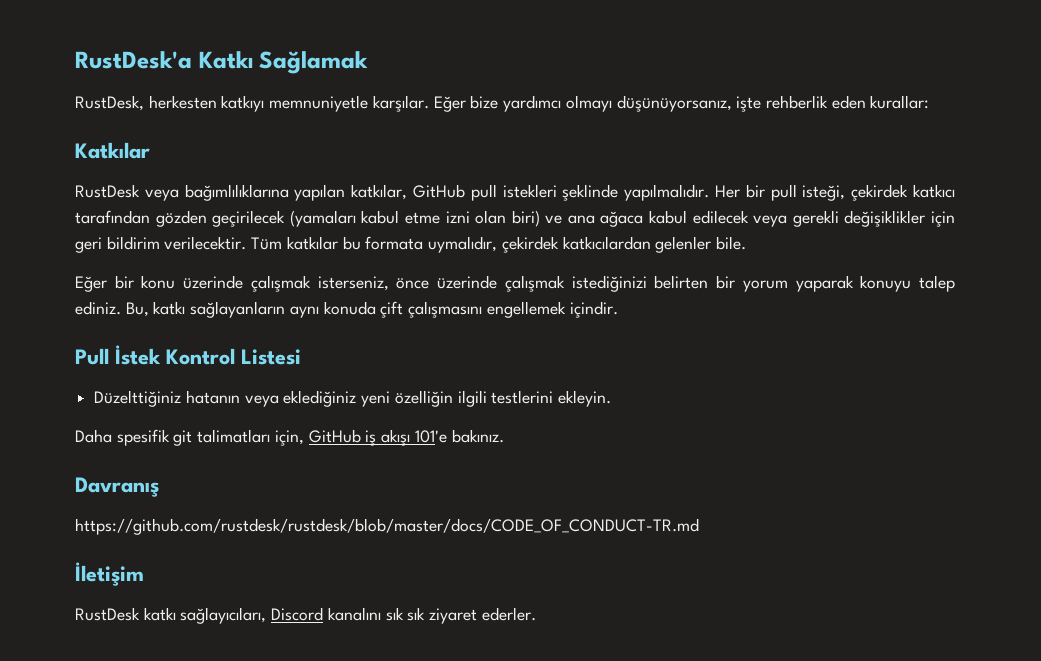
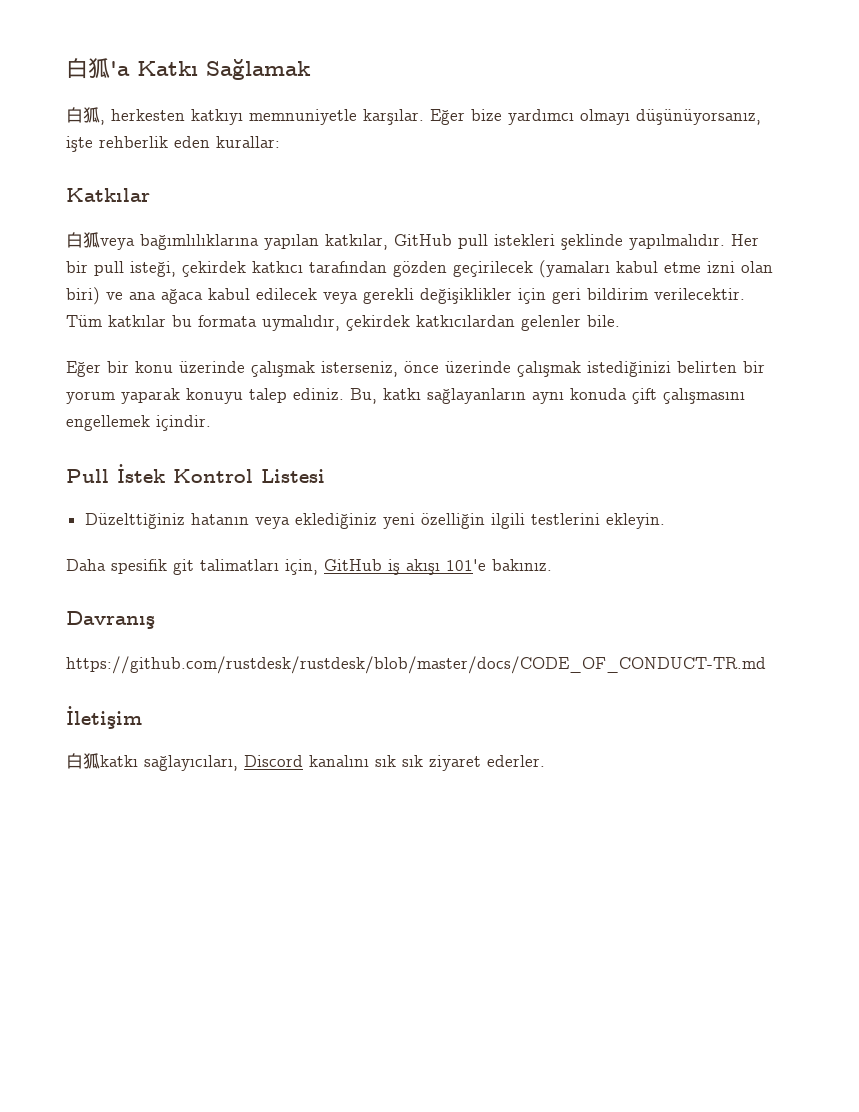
- RustDesk'a Katkı Sağlamak
+ 白狐'a Katkı Sağlamak
- RustDesk, herkesten katkıyı memnuniyetle karşılar.
+ 白狐, herkesten katkıyı memnuniyetle karşılar.
- RustDesk veya bağımlılıklarına yapılan katkılar, GitHub pull istekleri şeklinde yapılmalıdır.
+ 白狐veya bağımlılıklarına yapılan katkılar, GitHub pull istekleri şeklinde yapılmalıdır.
- RustDesk katkı sağlayıcıları, Discord kanalını sık sık ziyaret ederler.
+ 白狐katkı sağlayıcıları, Discord kanalını sık sık ziyaret ederler.

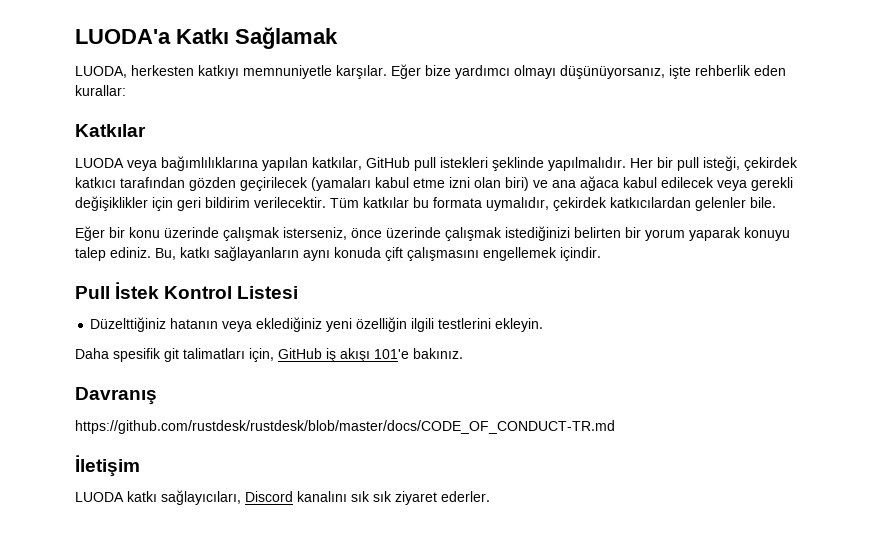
- 白狐'a Katkı Sağlamak
+ LUODA'a Katkı Sağlamak
- 白狐, herkesten katkıyı memnuniyetle karşılar.
+ LUODA, herkesten katkıyı memnuniyetle karşılar.
- 白狐veya bağımlılıklarına yapılan katkılar, GitHub pull istekleri şeklinde yapılmalıdır.
+ LUODA veya bağımlılıklarına yapılan katkılar, GitHub pull istekleri şeklinde yapılmalıdır.
- 白狐katkı sağlayıcıları, Discord kanalını sık sık ziyaret ederler.
+ LUODA katkı sağlayıcıları, Discord kanalını sık sık ziyaret ederler.

